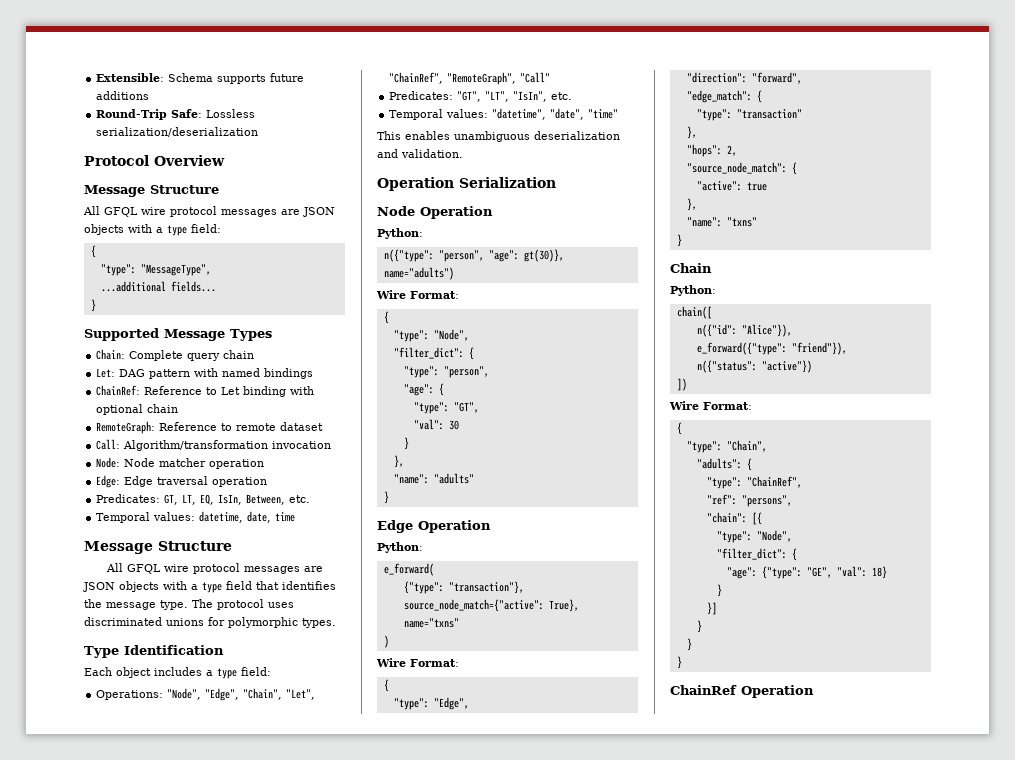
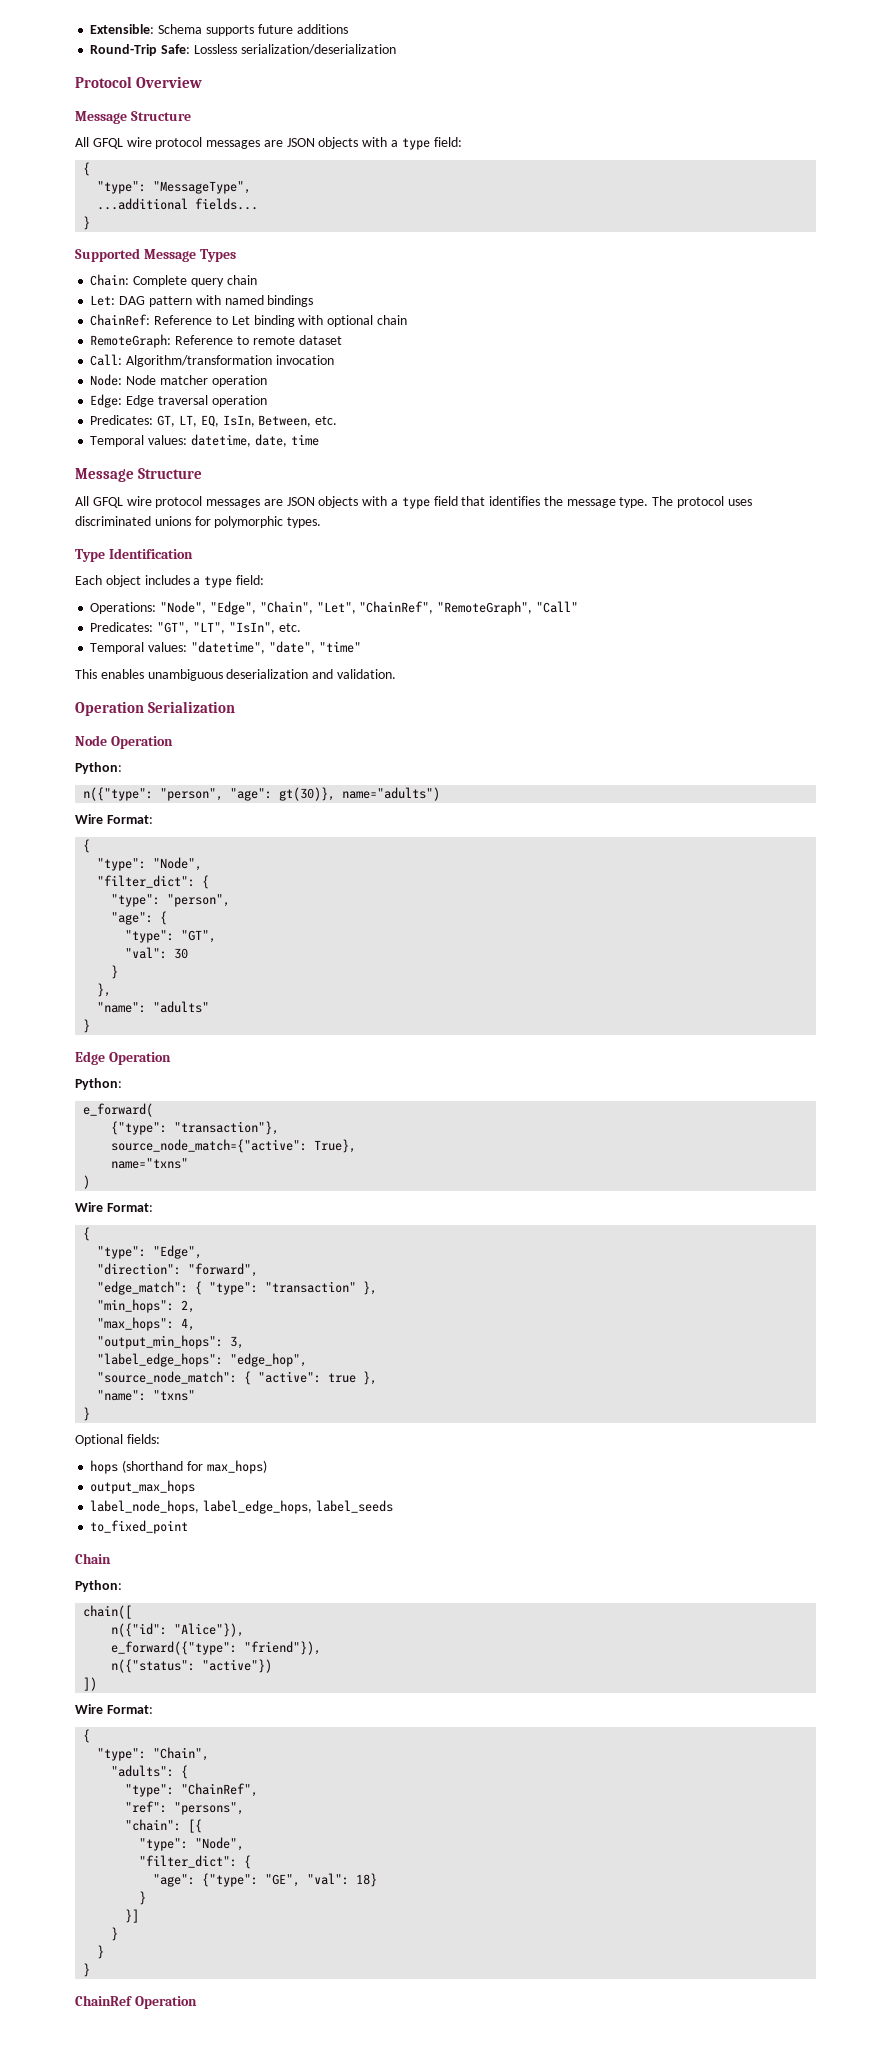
- "edge_match": {
- "type": "transaction"
- },
- "hops": 2,
+ "edge_match": { "type": "transaction" },
+ "min_hops": 2,
+ "max_hops": 4,
+ "output_min_hops": 3,
+ "label_edge_hops": "edge_hop",
- "source_node_match": {
- "active": true
- },
+ "source_node_match": { "active": true },
+ Optional fields:
+ hops (shorthand for max_hops)
+ output_max_hops
+ label_node_hops, label_edge_hops, label_seeds
+ to_fixed_point

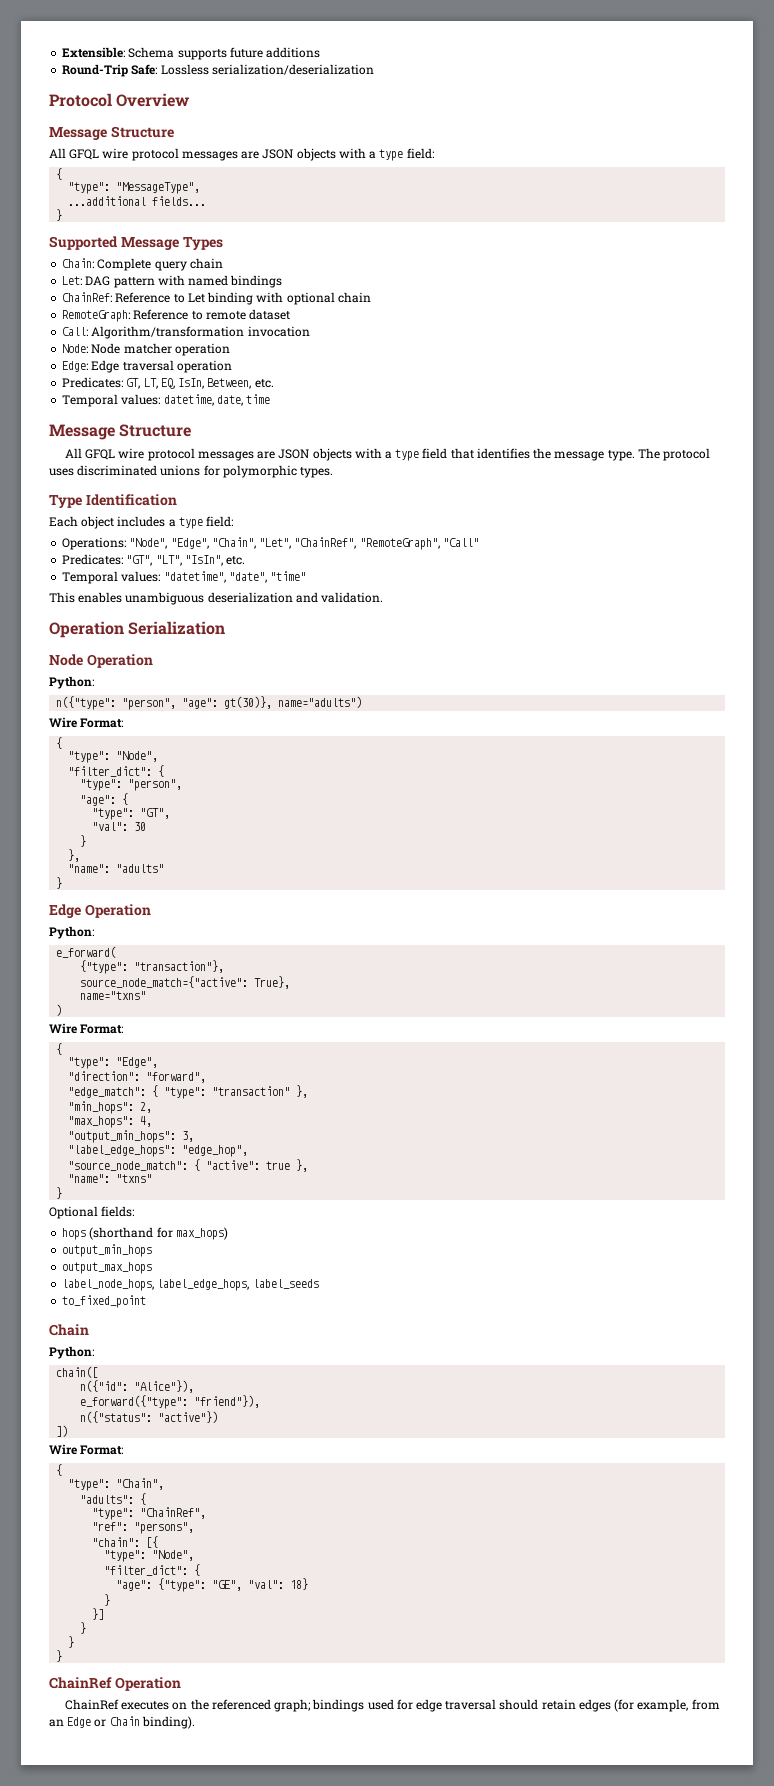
+ output_min_hops
+ ChainRef executes on the referenced graph; bindings used for edge traversal should retain edges (for example, from an Edge or Chain binding).

